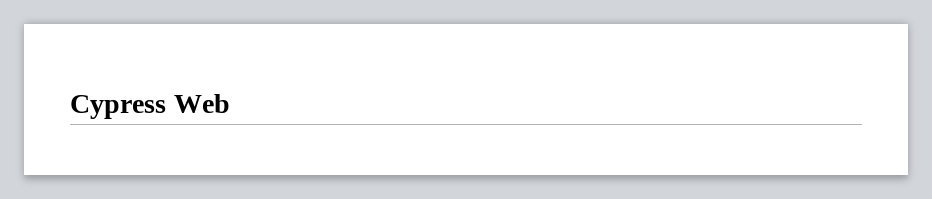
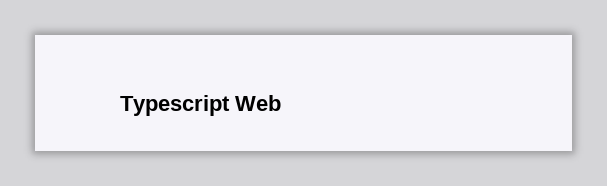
- Cypress Web
+ Typescript Web

